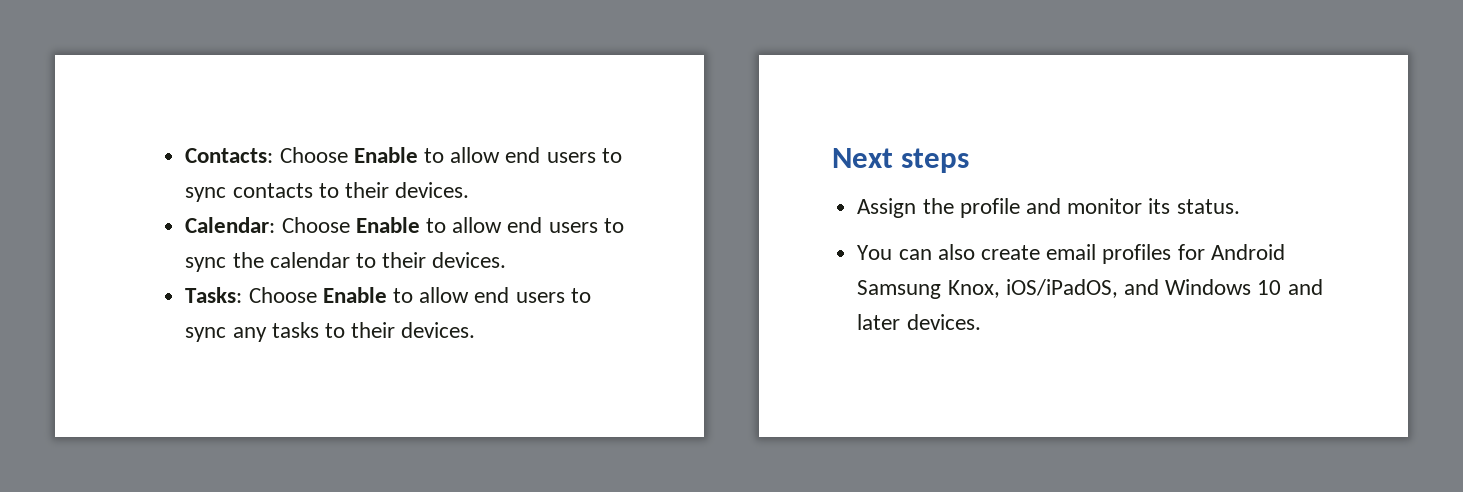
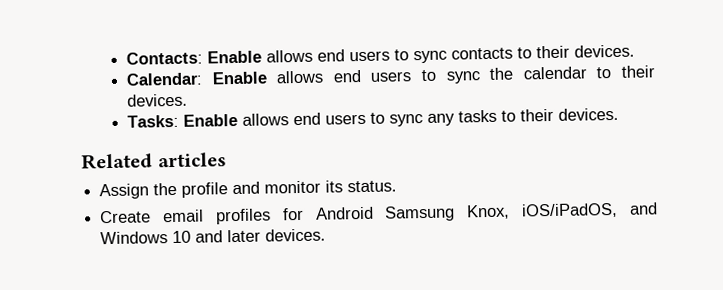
- Contacts: Choose Enable to allow end users to sync contacts to their devices.
+ Contacts: Enable allows end users to sync contacts to their devices.
- Calendar: Choose Enable to allow end users to sync the calendar to their devices.
+ Calendar: Enable allows end users to sync the calendar to their devices.
- Tasks: Choose Enable to allow end users to sync any tasks to their devices.
+ Tasks: Enable allows end users to sync any tasks to their devices.
- Next steps
+ Related articles
- You can also create email profiles for Android Samsung Knox, iOS/iPadOS, and Windows 10 and later devices.
+ Create email profiles for Android Samsung Knox, iOS/iPadOS, and Windows 10 and later devices.

